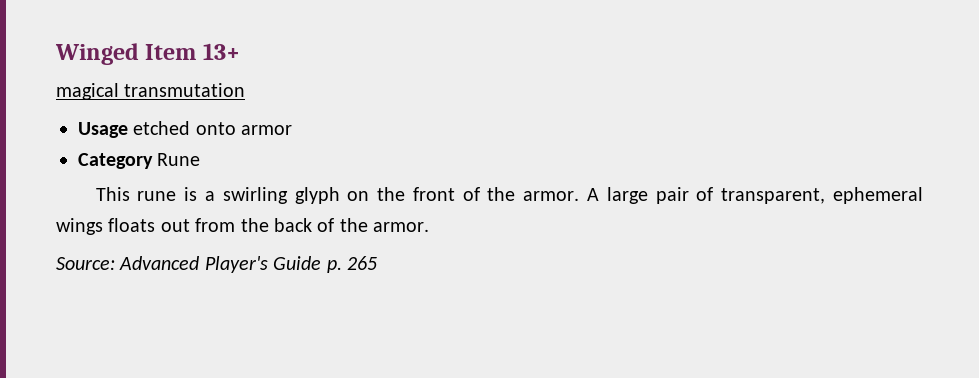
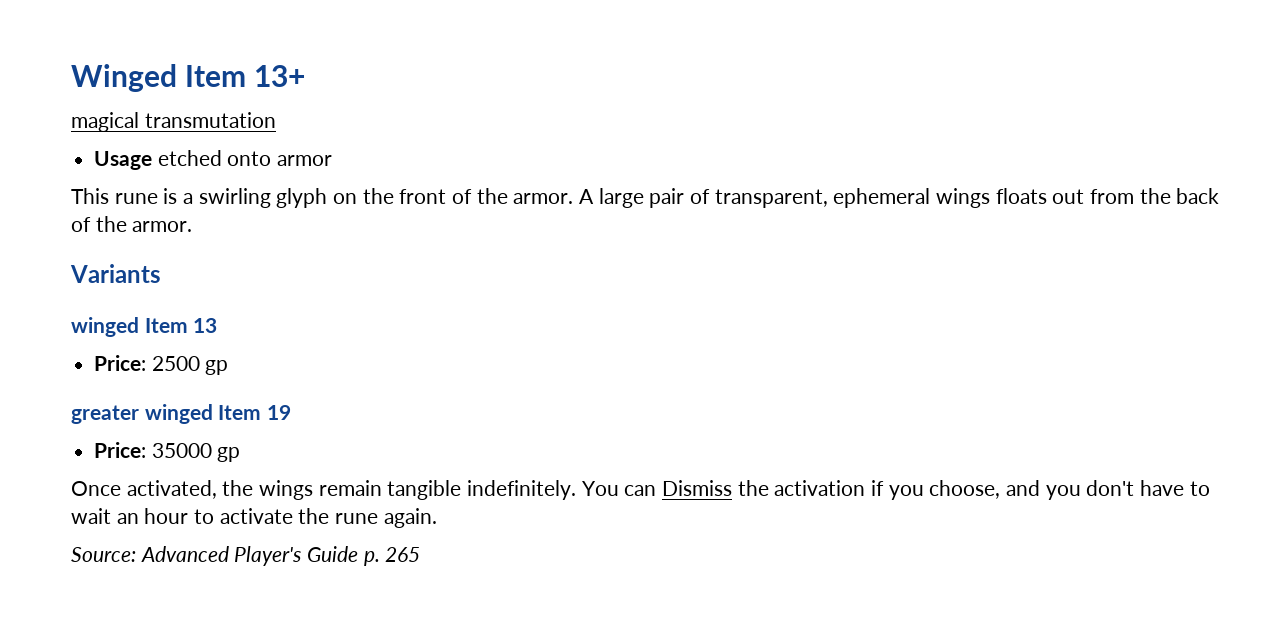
- Category Rune
+ Variants
+ winged Item 13
+ Price: 2500 gp
+ greater winged Item 19
+ Price: 35000 gp
+ Once activated, the wings remain tangible indefinitely. You can Dismiss the activation if you choose, and you don't have to wait an hour to activate the rune again.

